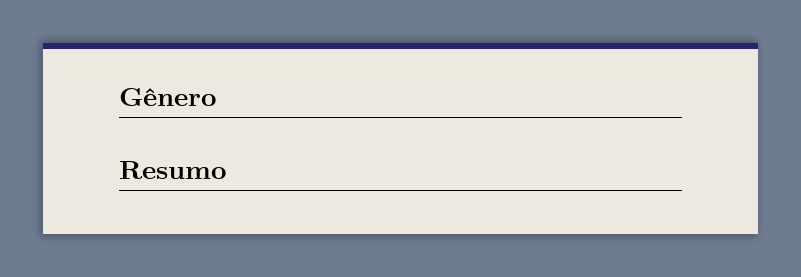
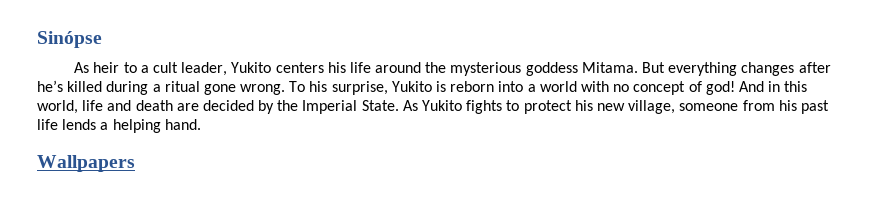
- Gênero
- Resumo
+ Sinópse
+ As heir to a cult leader, Yukito centers his life around the mysterious goddess Mitama. But everything changes after he’s killed during a ritual gone wrong. To his surprise, Yukito is reborn into a world with no concept of god! And in this world, life and death are decided by the Imperial State. As Yukito fights to protect his new village, someone from his past life lends a helping hand.
+ Wallpapers

